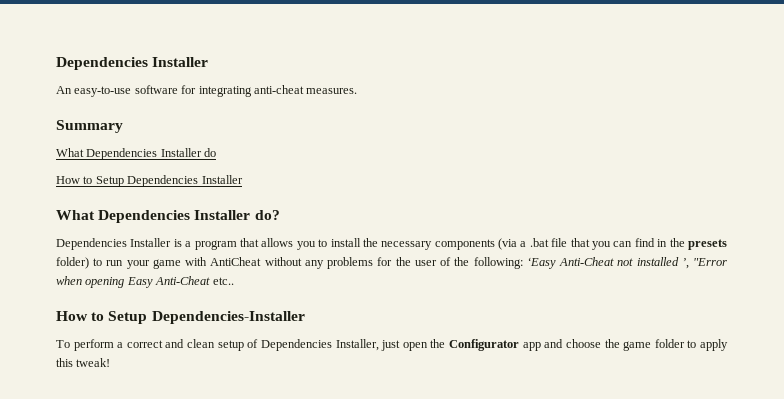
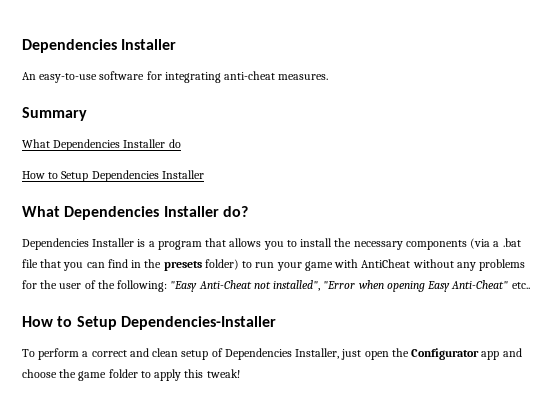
- Dependencies Installer is a program that allows you to install the necessary components (via a .bat file that you can find in the presets folder) to run your game with AntiCheat without any problems for the user of the following: ‘Easy Anti-Cheat not installed ’, "Error when opening Easy Anti-Cheat etc..
+ Dependencies Installer is a program that allows you to install the necessary components (via a .bat file that you can find in the presets folder) to run your game with AntiCheat without any problems for the user of the following: "Easy Anti-Cheat not installed", "Error when opening Easy Anti-Cheat" etc..

